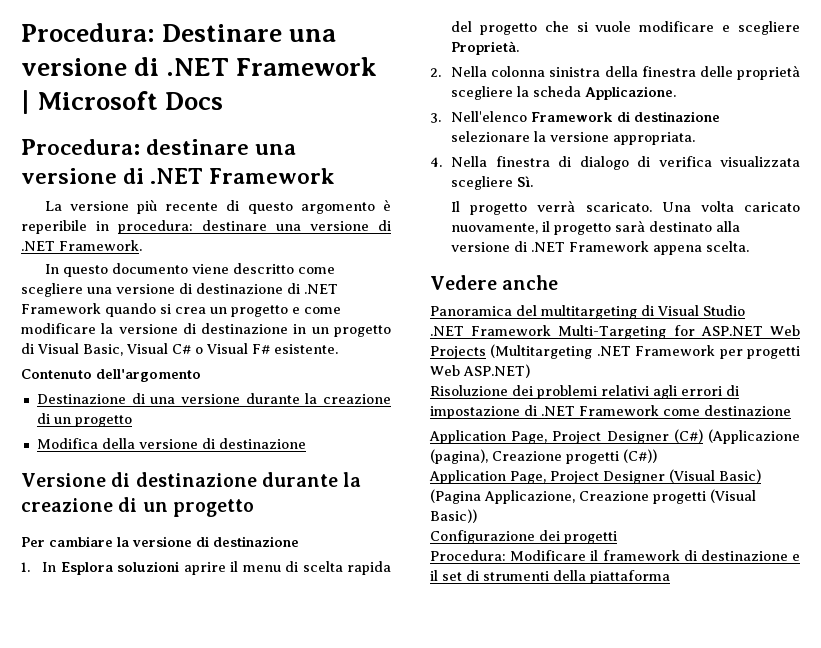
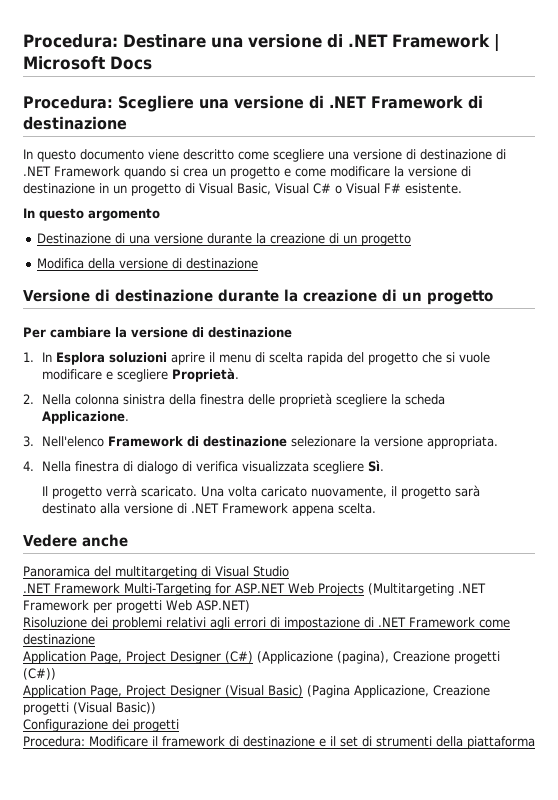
- Procedura: destinare una versione di .NET Framework
- La versione più recente di questo argomento è reperibile in procedura: destinare una versione di .NET Framework.
+ Procedura: Scegliere una versione di .NET Framework di destinazione
- Contenuto dell'argomento
+ In questo argomento

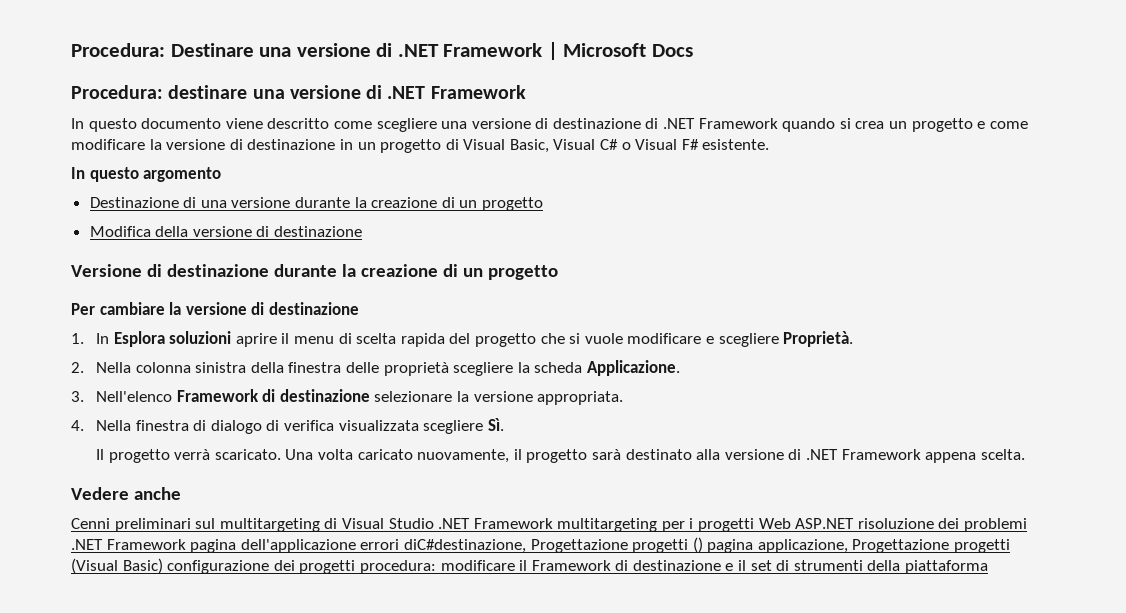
- Procedura: Scegliere una versione di .NET Framework di destinazione
+ Procedura: destinare una versione di .NET Framework
- Panoramica del multitargeting di Visual Studio
- .NET Framework Multi-Targeting for ASP.NET Web Projects (Multitargeting .NET Framework per progetti Web ASP.NET)
- Risoluzione dei problemi relativi agli errori di impostazione di .NET Framework come destinazione
- Application Page, Project Designer (C#) (Applicazione (pagina), Creazione progetti (C#))
- Application Page, Project Designer (Visual Basic) (Pagina Applicazione, Creazione progetti (Visual Basic))
- Configurazione dei progetti
- Procedura: Modificare il framework di destinazione e il set di strumenti della piattaforma
+ Cenni preliminari sul multitargeting di Visual Studio .NET Framework multitargeting per i progetti Web ASP.NET risoluzione dei problemi .NET Framework pagina dell'applicazione errori diC#destinazione, Progettazione progetti () pagina applicazione, Progettazione progetti (Visual Basic) configurazione dei progetti procedura: modificare il Framework di destinazione e il set di strumenti della piattaforma

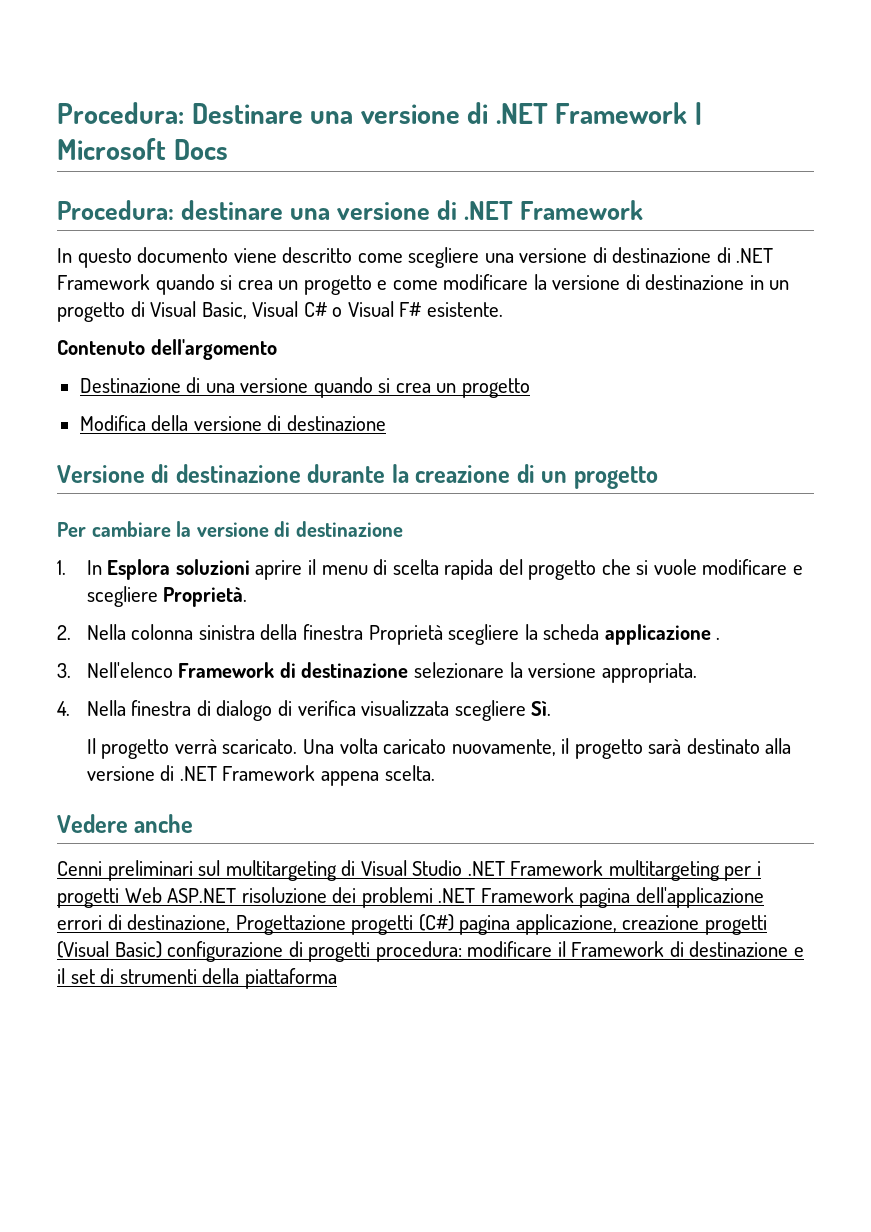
- In questo argomento
+ Contenuto dell'argomento
- Destinazione di una versione durante la creazione di un progetto
+ Destinazione di una versione quando si crea un progetto
- 2. Nella colonna sinistra della finestra delle proprietà scegliere la scheda Applicazione.
+ 2. Nella colonna sinistra della finestra Proprietà scegliere la scheda applicazione .
- Cenni preliminari sul multitargeting di Visual Studio .NET Framework multitargeting per i progetti Web ASP.NET risoluzione dei problemi .NET Framework pagina dell'applicazione errori diC#destinazione, Progettazione progetti () pagina applicazione, Progettazione progetti (Visual Basic) configurazione dei progetti procedura: modificare il Framework di destinazione e il set di strumenti della piattaforma
+ Cenni preliminari sul multitargeting di Visual Studio .NET Framework multitargeting per i progetti Web ASP.NET risoluzione dei problemi .NET Framework pagina dell'applicazione errori di destinazione, Progettazione progetti (C#) pagina applicazione, creazione progetti (Visual Basic) configurazione di progetti procedura: modificare il Framework di destinazione e il set di strumenti della piattaforma

